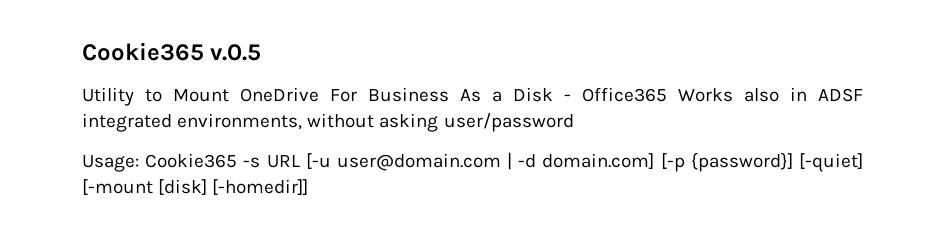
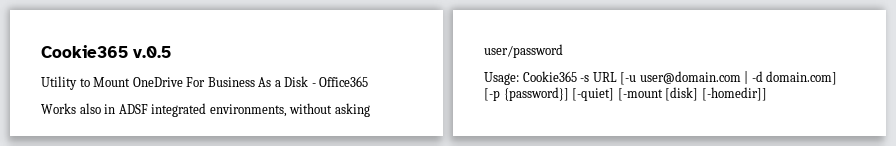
- Utility to Mount OneDrive For Business As a Disk - Office365 Works also in ADSF integrated environments, without asking user/password
+ Utility to Mount OneDrive For Business As a Disk - Office365
+ Works also in ADSF integrated environments, without asking user/password

